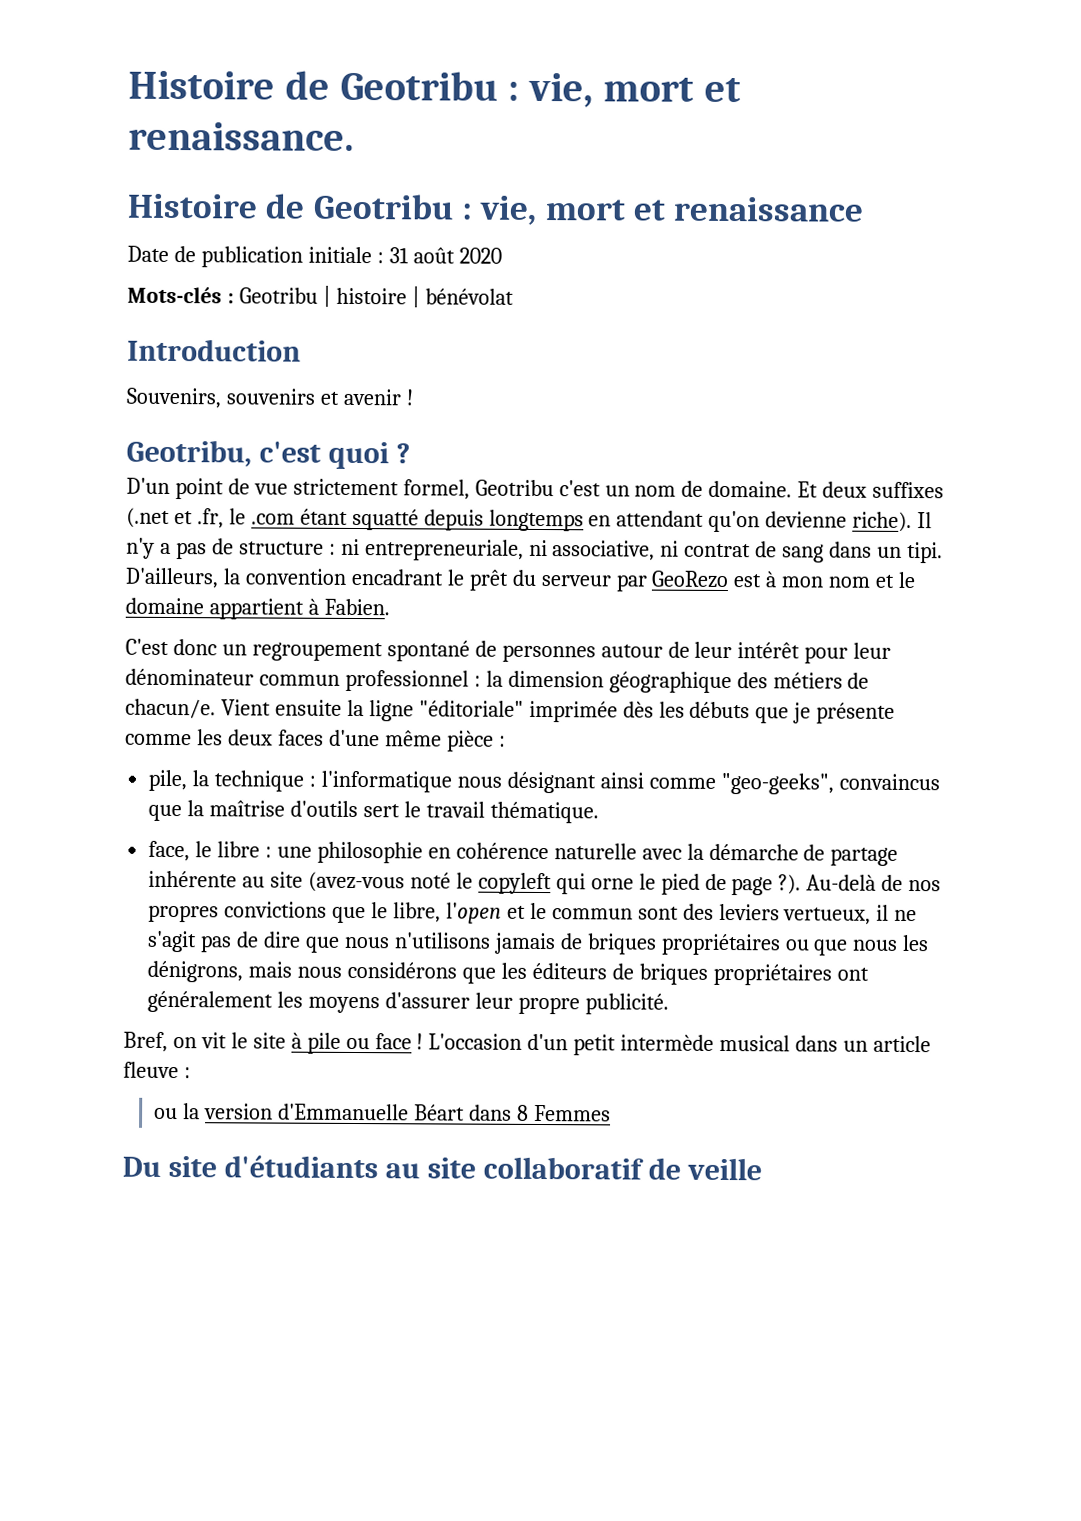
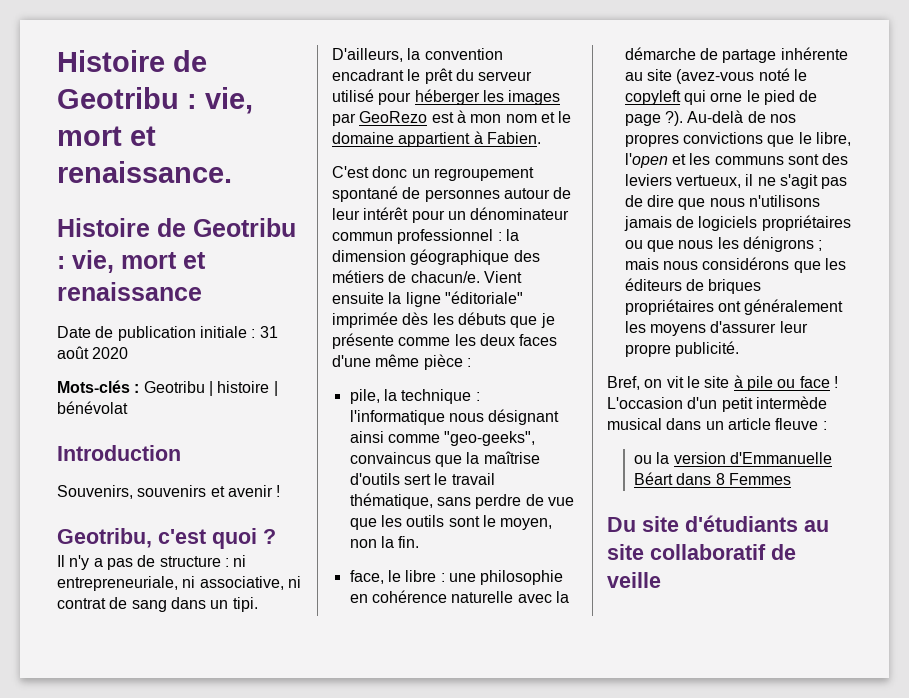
- D'un point de vue strictement formel, Geotribu c'est un nom de domaine. Et deux suffixes (.net et .fr, le .com étant squatté depuis longtemps en attendant qu'on devienne riche).
- D'ailleurs, la convention encadrant le prêt du serveur par GeoRezo est à mon nom et le domaine appartient à Fabien.
+ D'ailleurs, la convention encadrant le prêt du serveur utilisé pour héberger les images par GeoRezo est à mon nom et le domaine appartient à Fabien.
- C'est donc un regroupement spontané de personnes autour de leur intérêt pour leur dénominateur commun professionnel : la dimension géographique des métiers de chacun/e.
+ C'est donc un regroupement spontané de personnes autour de leur intérêt pour un dénominateur commun professionnel : la dimension géographique des métiers de chacun/e.
- pile, la technique : l'informatique nous désignant ainsi comme "geo-geeks", convaincus que la maîtrise d'outils sert le travail thématique.
+ pile, la technique : l'informatique nous désignant ainsi comme "geo-geeks", convaincus que la maîtrise d'outils sert le travail thématique, sans perdre de vue que les outils sont le moyen, non la fin.
- Au-delà de nos propres convictions que le libre, l'open et le commun sont des leviers vertueux, il ne s'agit pas de dire que nous n'utilisons jamais de briques propriétaires ou que nous les dénigrons, mais nous considérons que les éditeurs de briques propriétaires ont généralement les moyens d'assurer leur propre publicité.
+ Au-delà de nos propres convictions que le libre, l'open et les communs sont des leviers vertueux, il ne s'agit pas de dire que nous n'utilisons jamais de logiciels propriétaires ou que nous les dénigrons ; mais nous considérons que les éditeurs de briques propriétaires ont généralement les moyens d'assurer leur propre publicité.

